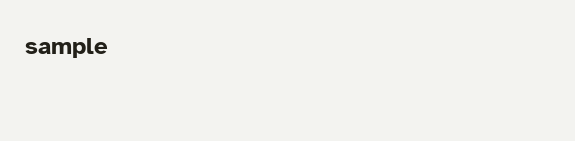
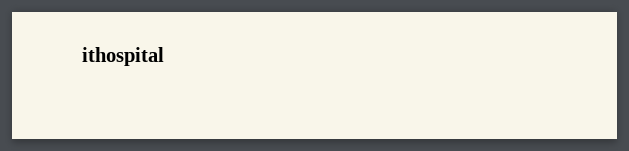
- sample
+ ithospital

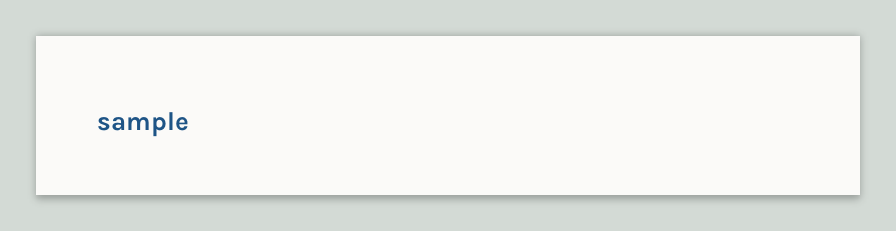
- ithospital
+ sample

